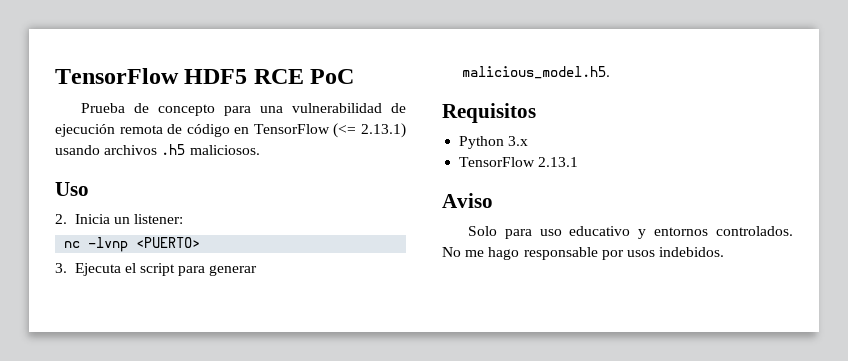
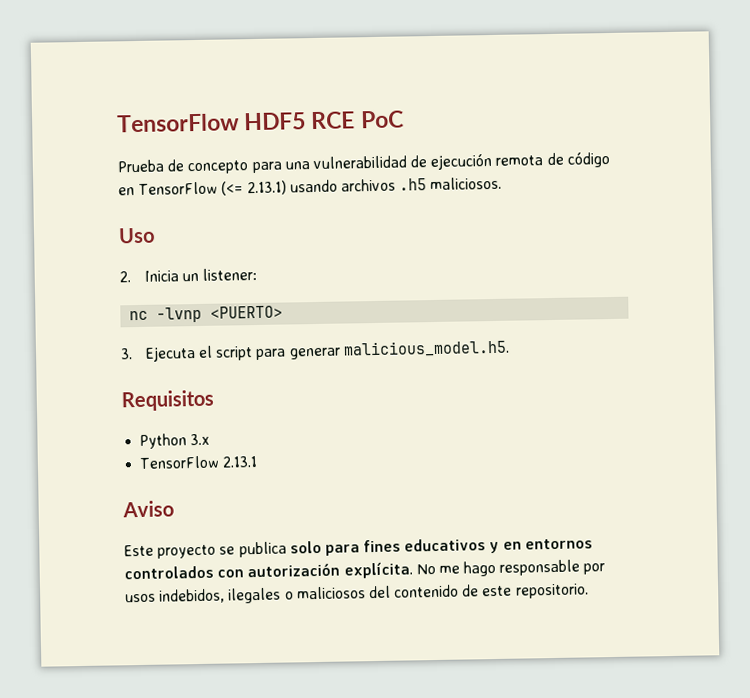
- Solo para uso educativo y entornos controlados.
+ Este proyecto se publica solo para fines educativos y en entornos controlados con autorización explícita.
- No me hago responsable por usos indebidos.
+ No me hago responsable por usos indebidos, ilegales o maliciosos del contenido de este repositorio.

